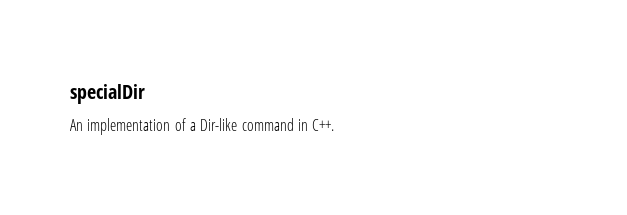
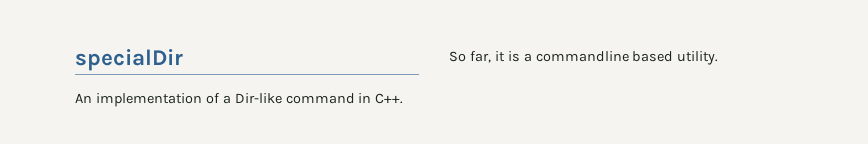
- An implementation of a Dir-like command in C++.
+ An implementation of a Dir-like command in C++. So far, it is a commandline based utility.

